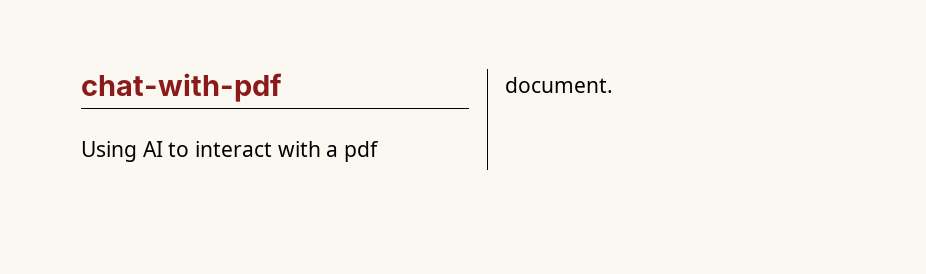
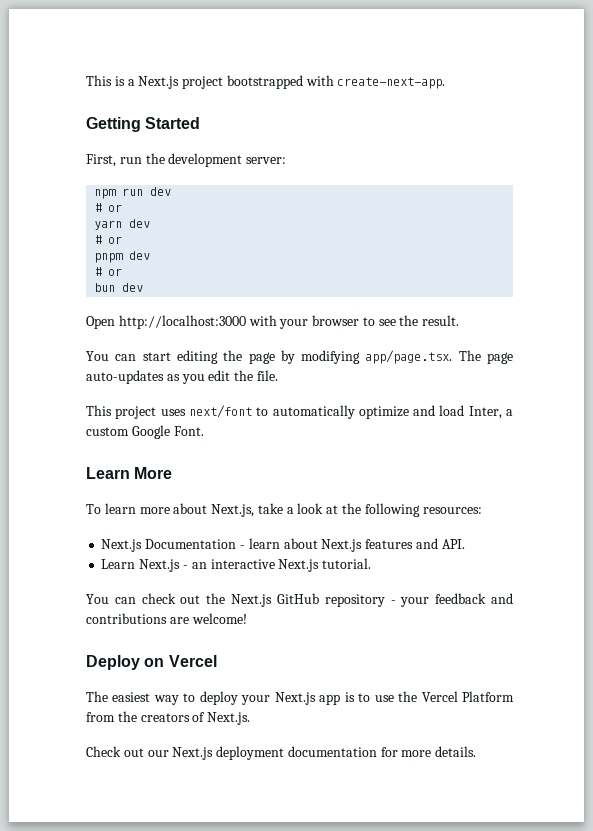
- chat-with-pdf
- Using AI to interact with a pdf document.
+ This is a Next.js project bootstrapped with create-next-app.
+ Getting Started
+ First, run the development server:
+ npm run dev
+ # or
+ yarn dev
+ # or
+ pnpm dev
+ # or
+ bun dev
+ Open http://localhost:3000 with your browser to see the result.
+ You can start editing the page by modifying app/page.tsx. The page auto-updates as you edit the file.
+ This project uses next/font to automatically optimize and load Inter, a custom Google Font.
+ Learn More
+ To learn more about Next.js, take a look at the following resources:
+ Next.js Documentation - learn about Next.js features and API.
+ Learn Next.js - an interactive Next.js tutorial.
+ You can check out the Next.js GitHub repository - your feedback and contributions are welcome!
+ Deploy on Vercel
+ The easiest way to deploy your Next.js app is to use the Vercel Platform from the creators of Next.js.
+ Check out our Next.js deployment documentation for more details.

